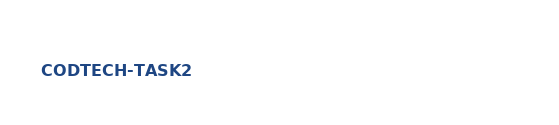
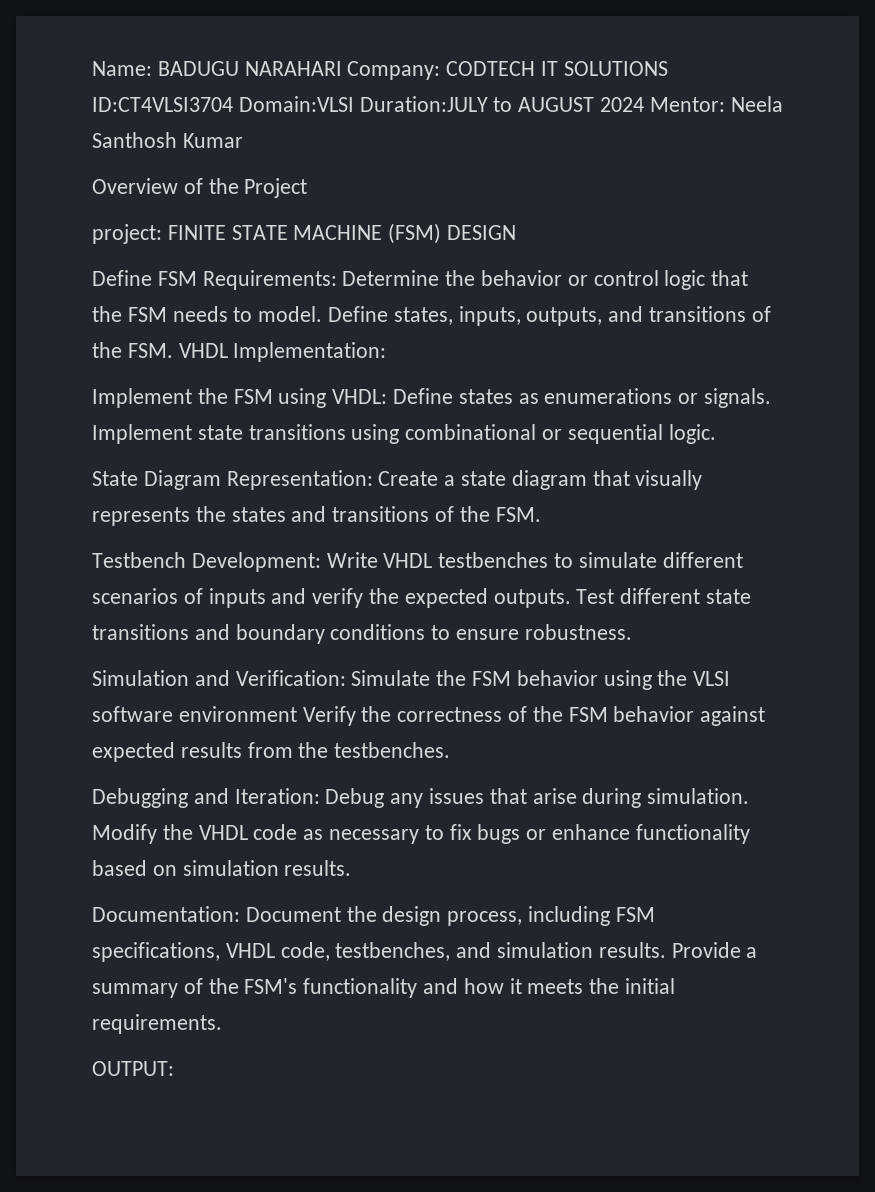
- CODTECH-TASK2
+ Name: BADUGU NARAHARI Company: CODTECH IT SOLUTIONS ID:CT4VLSI3704 Domain:VLSI Duration:JULY to AUGUST 2024 Mentor: Neela Santhosh Kumar
+ Overview of the Project
+ project: FINITE STATE MACHINE (FSM) DESIGN
+ Define FSM Requirements: Determine the behavior or control logic that the FSM needs to model. Define states, inputs, outputs, and transitions of the FSM. VHDL Implementation:
+ Implement the FSM using VHDL: Define states as enumerations or signals. Implement state transitions using combinational or sequential logic.
+ State Diagram Representation: Create a state diagram that visually represents the states and transitions of the FSM.
+ Testbench Development: Write VHDL testbenches to simulate different scenarios of inputs and verify the expected outputs. Test different state transitions and boundary conditions to ensure robustness.
+ Simulation and Verification: Simulate the FSM behavior using the VLSI software environment Verify the correctness of the FSM behavior against expected results from the testbenches.
+ Debugging and Iteration: Debug any issues that arise during simulation. Modify the VHDL code as necessary to fix bugs or enhance functionality based on simulation results.
+ Documentation: Document the design process, including FSM specifications, VHDL code, testbenches, and simulation results. Provide a summary of the FSM's functionality and how it meets the initial requirements.
+ OUTPUT:

